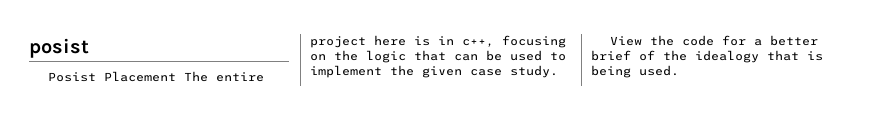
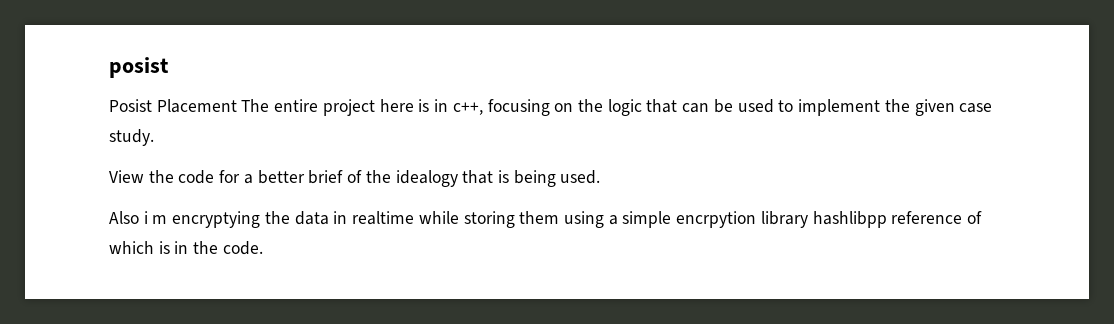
+ Also i m encryptying the data in realtime while storing them using a simple encrpytion library hashlibpp reference of which is in the code.

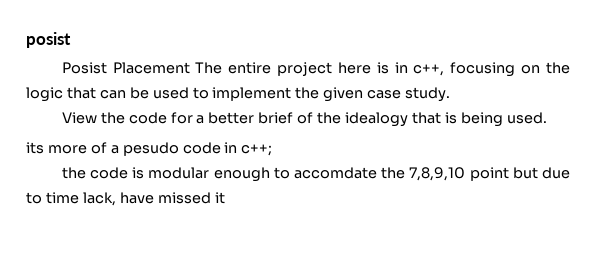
- Also i m encryptying the data in realtime while storing them using a simple encrpytion library hashlibpp reference of which is in the code.
+ its more of a pesudo code in c++;
+ the code is modular enough to accomdate the 7,8,9,10 point but due to time lack, have missed it

